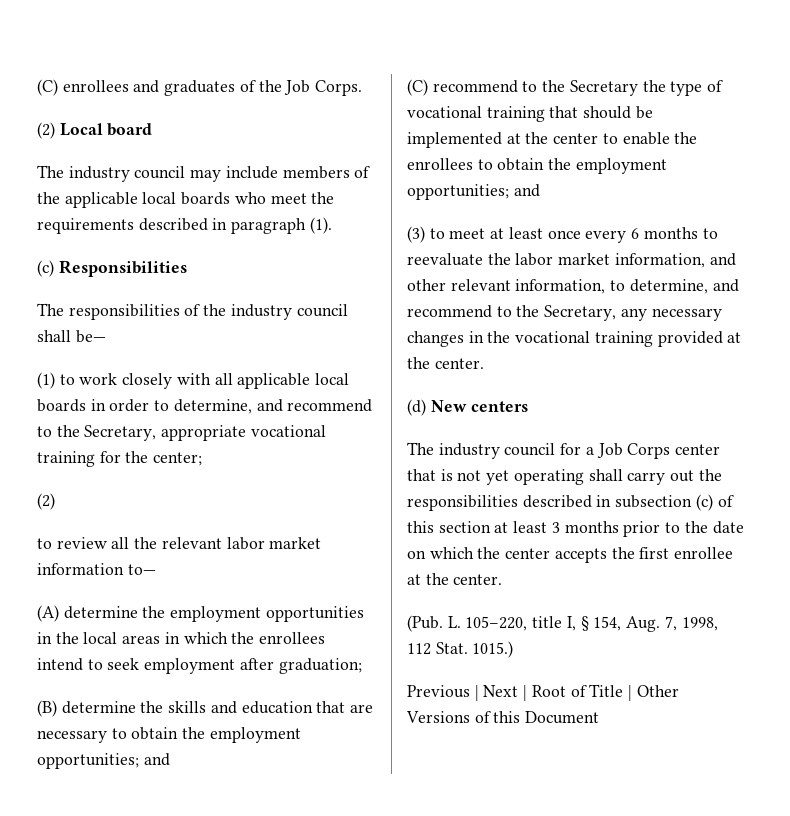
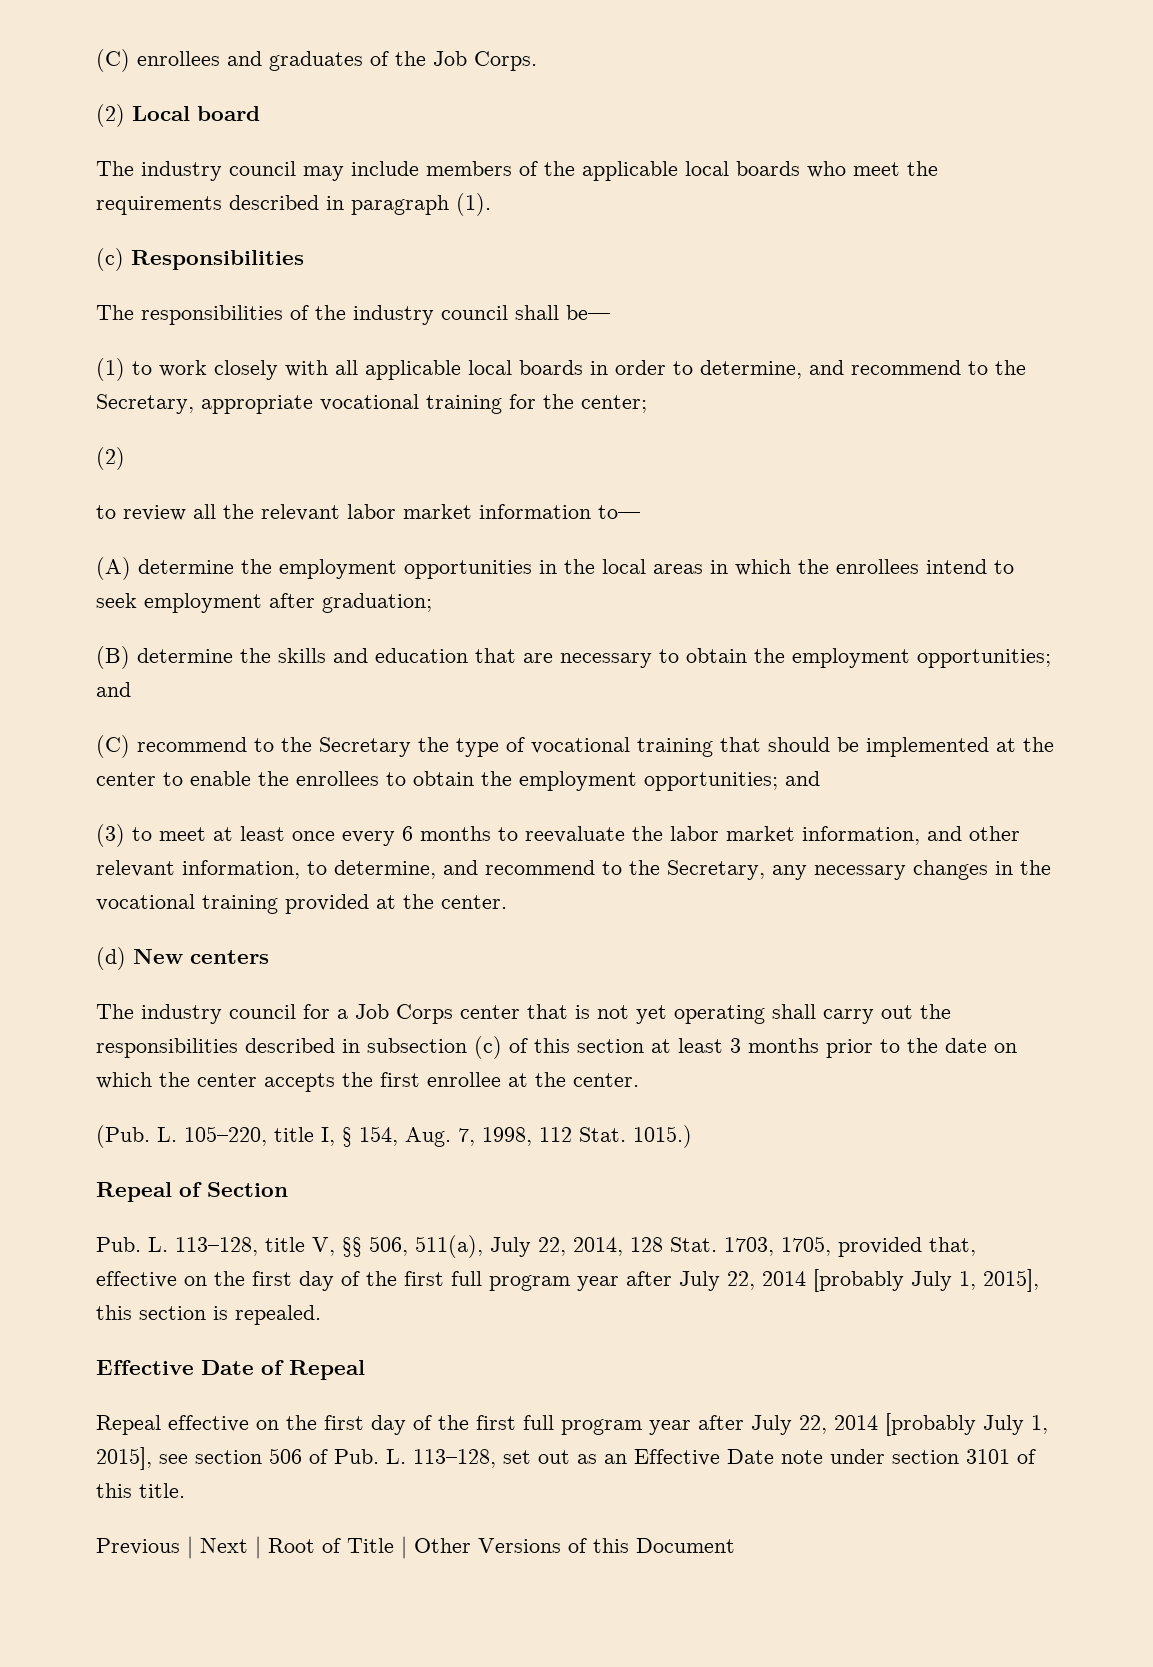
+ Repeal of Section
+ Pub. L. 113–128, title V, §§ 506, 511(a), July 22, 2014, 128 Stat. 1703, 1705, provided that, effective on the first day of the first full program year after July 22, 2014 [probably July 1, 2015], this section is repealed.
+ Effective Date of Repeal
+ Repeal effective on the first day of the first full program year after July 22, 2014 [probably July 1, 2015], see section 506 of Pub. L. 113–128, set out as an Effective Date note under section 3101 of this title.

